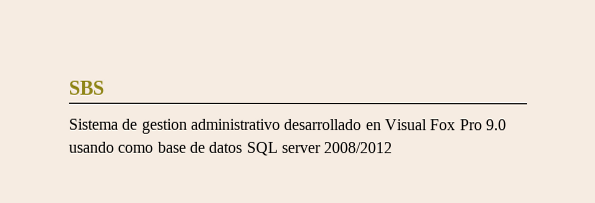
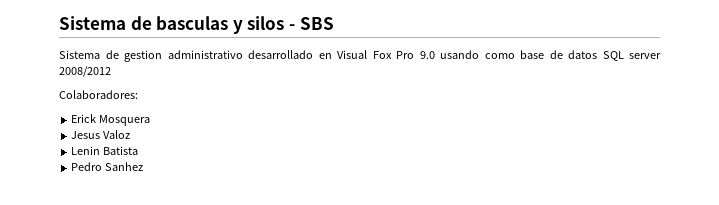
- SBS
+ Sistema de basculas y silos - SBS
+ Colaboradores:
+ Erick Mosquera
+ Jesus Valoz
+ Lenin Batista
+ Pedro Sanhez

